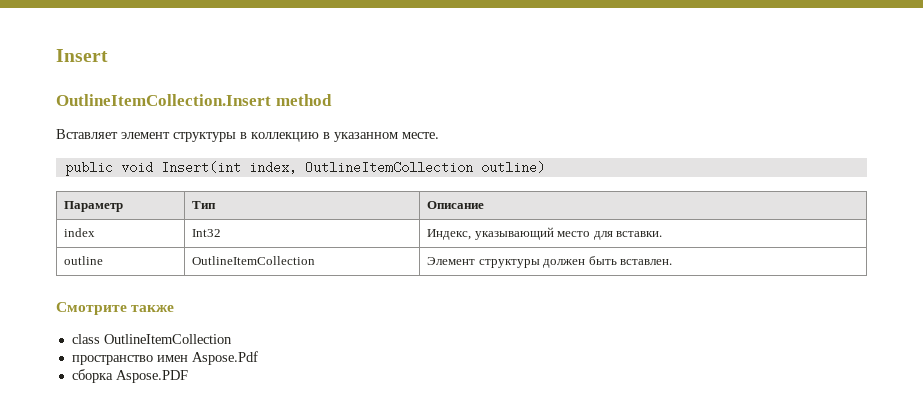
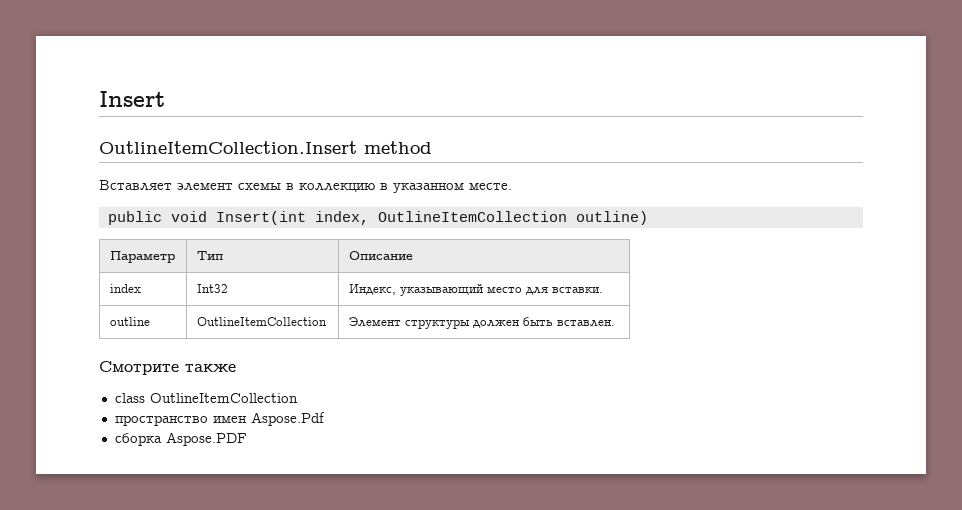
- Вставляет элемент структуры в коллекцию в указанном месте.
+ Вставляет элемент схемы в коллекцию в указанном месте.

